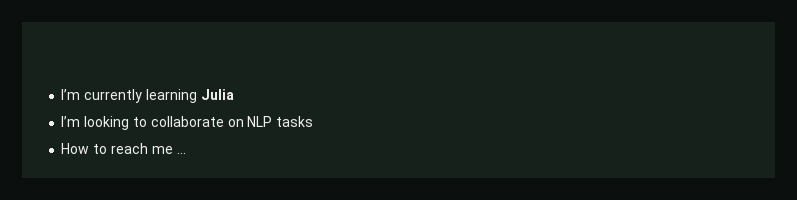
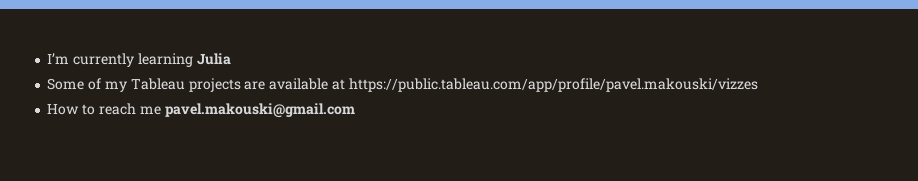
- I’m looking to collaborate on NLP tasks
+ Some of my Tableau projects are available at https://public.tableau.com/app/profile/pavel.makouski/vizzes
- How to reach me ...
+ How to reach me pavel.makouski@gmail.com

